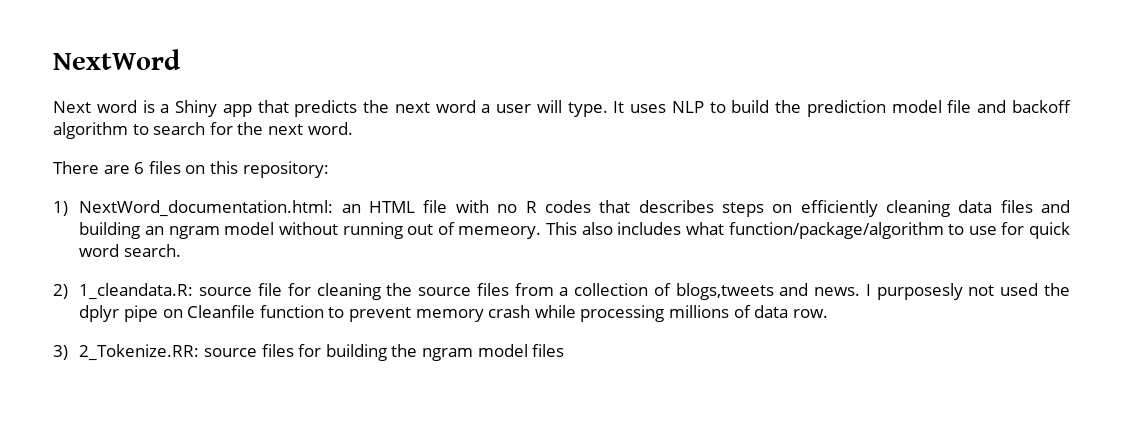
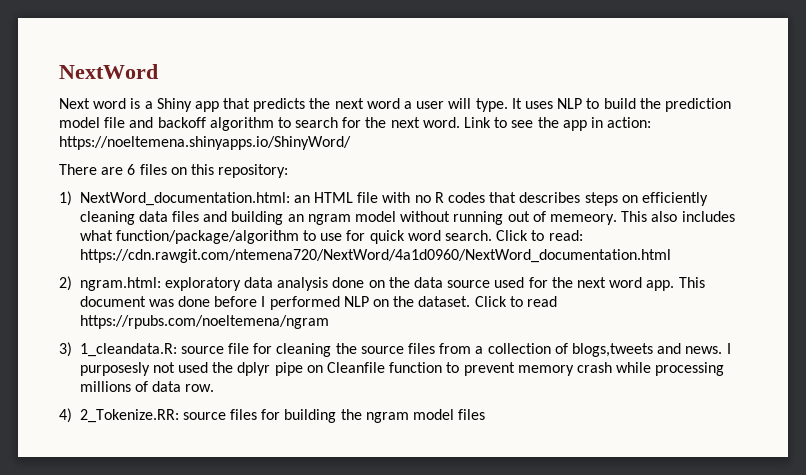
+ Link to see the app in action: https://noeltemena.shinyapps.io/ShinyWord/
- This also includes what function/package/algorithm to use for quick word search.
- 2) 1_cleandata.R: source file for cleaning the source files from a collection of blogs,tweets and news.
+ This also includes what function/package/algorithm to use for quick word search. Click to read: https://cdn.rawgit.com/ntemena720/NextWord/4a1d0960/NextWord_documentation.html
+ 2) ngram.html: exploratory data analysis done on the data source used for the next word app. This document was done before I performed NLP on the dataset. Click to read https://rpubs.com/noeltemena/ngram
+ 3) 1_cleandata.R: source file for cleaning the source files from a collection of blogs,tweets and news.
- 3) 2_Tokenize.RR: source files for building the ngram model files
+ 4) 2_Tokenize.RR: source files for building the ngram model files

